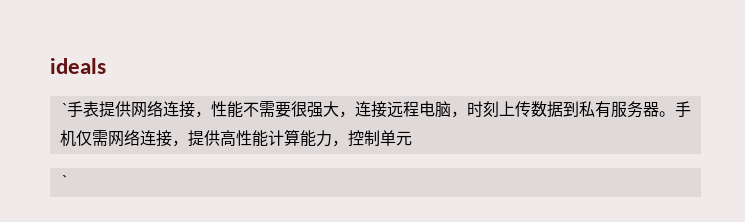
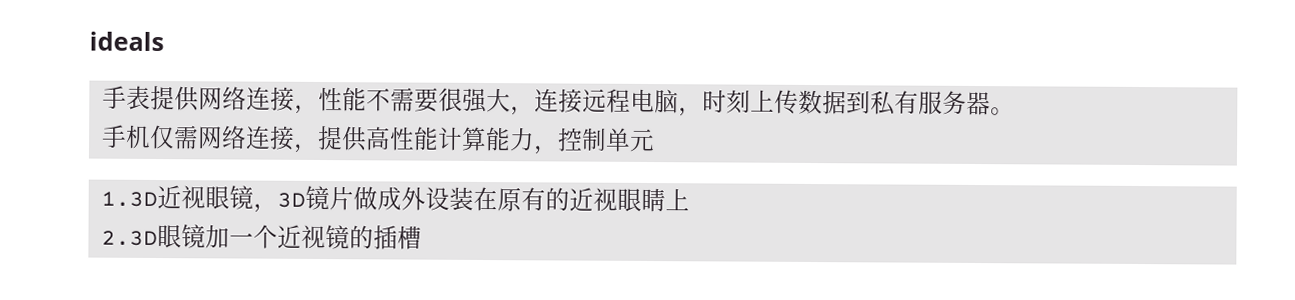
- `手表提供网络连接，性能不需要很强大，连接远程电脑，时刻上传数据到私有服务器。手机仅需网络连接，提供高性能计算能力，控制单元
- `
+ 手表提供网络连接，性能不需要很强大，连接远程电脑，时刻上传数据到私有服务器。
+ 手机仅需网络连接，提供高性能计算能力，控制单元
+ 1.3D近视眼镜，3D镜片做成外设装在原有的近视眼睛上
+ 2.3D眼镜加一个近视镜的插槽

